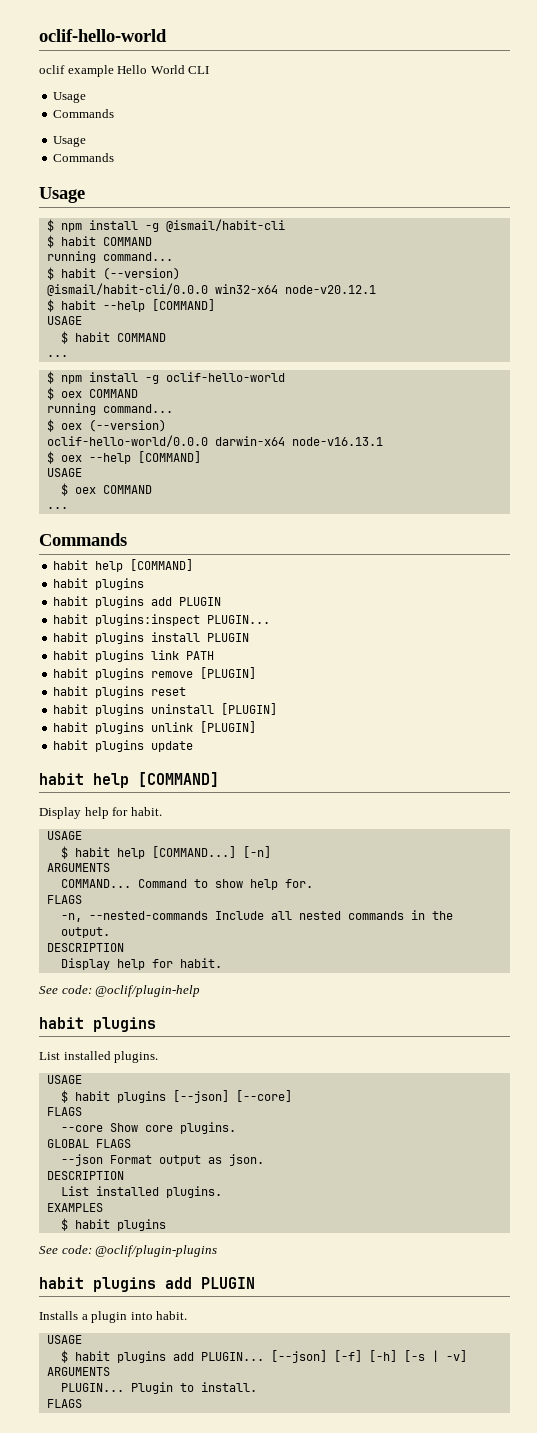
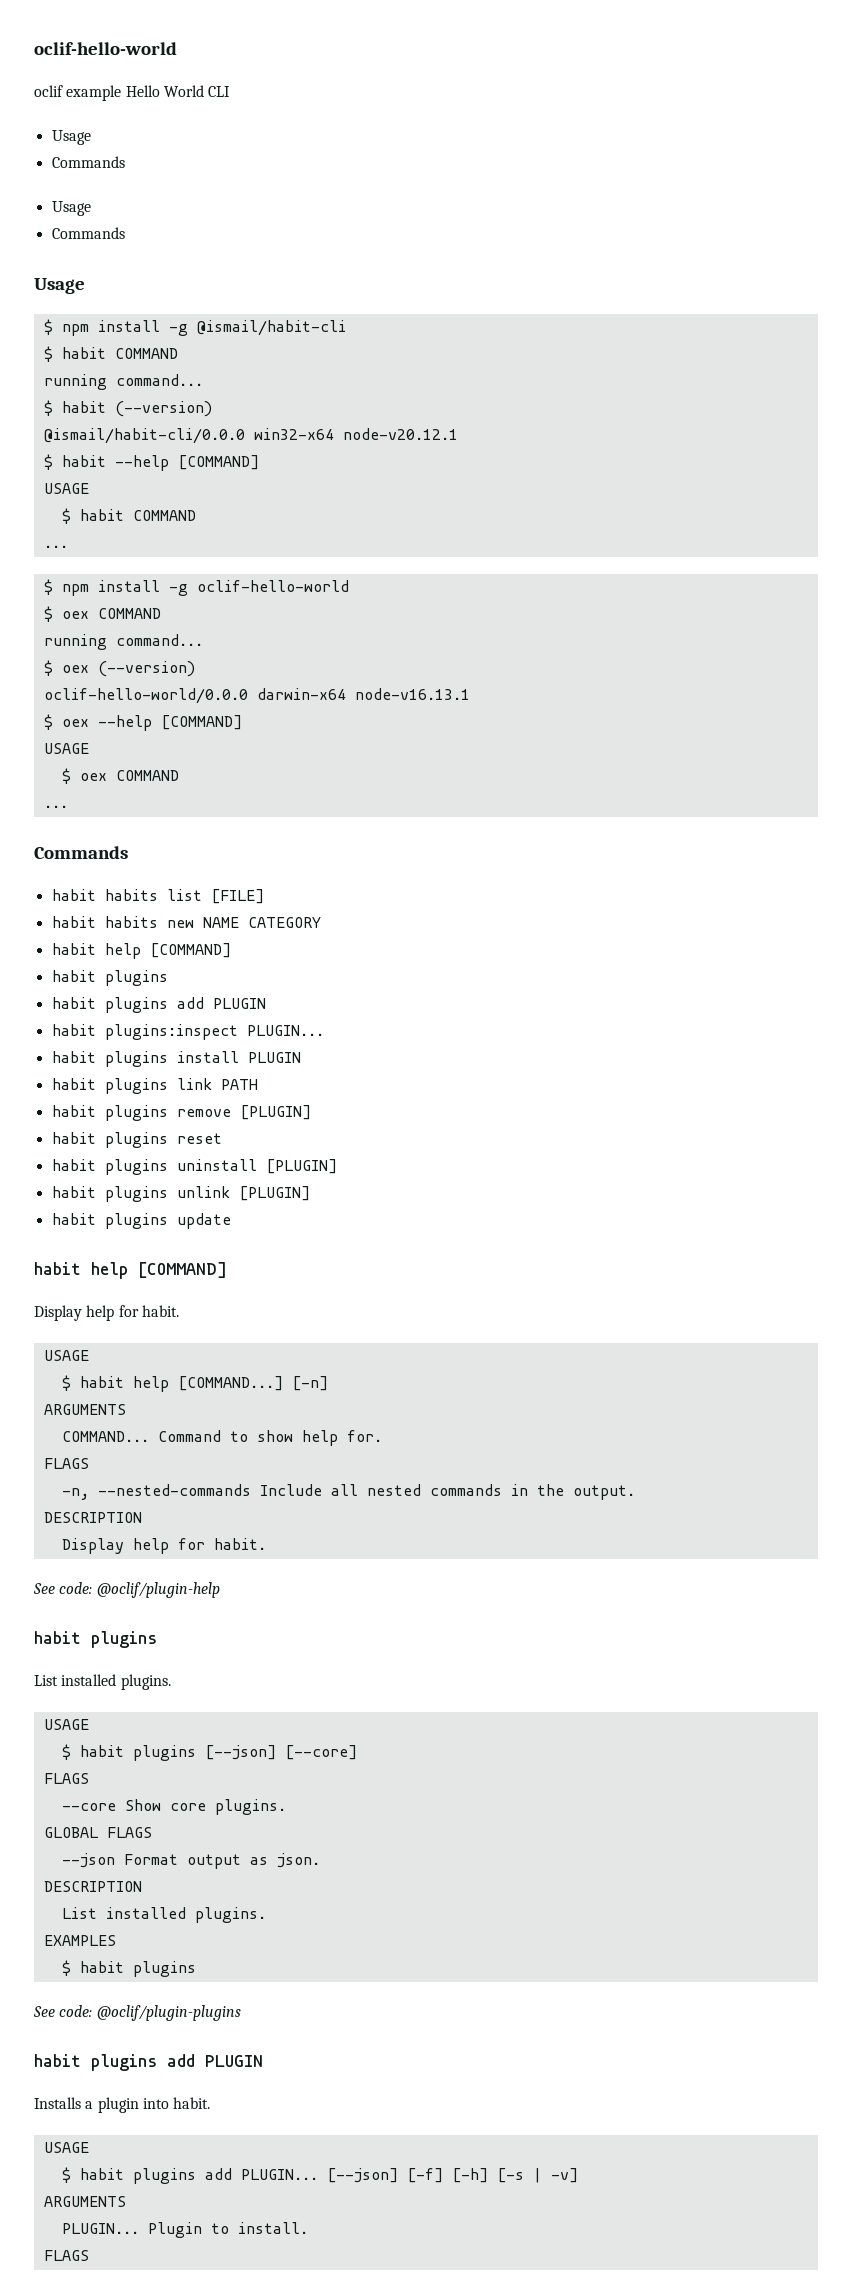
+ habit habits list [FILE]
+ habit habits new NAME CATEGORY

